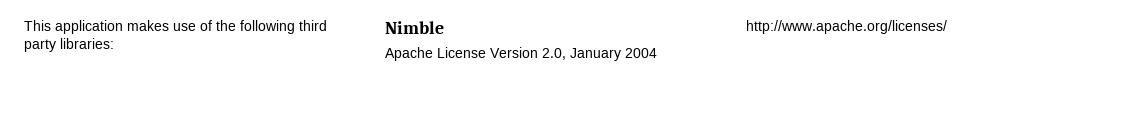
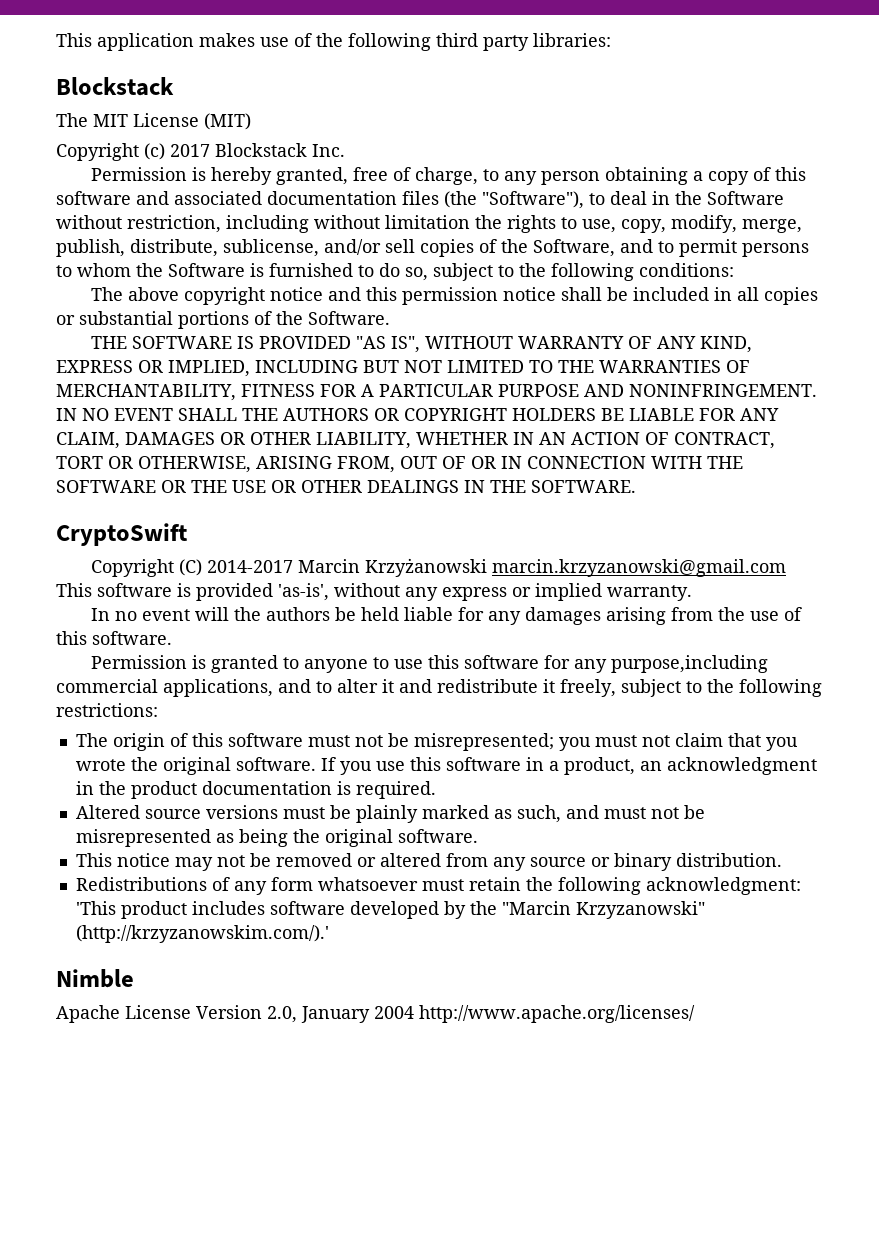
  This application makes use of the following third party libraries:
+ Blockstack
+ The MIT License (MIT)
+ Copyright (c) 2017 Blockstack Inc.
+ Permission is hereby granted, free of charge, to any person obtaining a copy of this software and associated documentation files (the "Software"), to deal in the Software without restriction, including without limitation the rights to use, copy, modify, merge, publish, distribute, sublicense, and/or sell copies of the Software, and to permit persons to whom the Software is furnished to do so, subject to the following conditions:
+ The above copyright notice and this permission notice shall be included in all copies or substantial portions of the Software.
+ THE SOFTWARE IS PROVIDED "AS IS", WITHOUT WARRANTY OF ANY KIND, EXPRESS OR IMPLIED, INCLUDING BUT NOT LIMITED TO THE WARRANTIES OF MERCHANTABILITY, FITNESS FOR A PARTICULAR PURPOSE AND NONINFRINGEMENT. IN NO EVENT SHALL THE AUTHORS OR COPYRIGHT HOLDERS BE LIABLE FOR ANY CLAIM, DAMAGES OR OTHER LIABILITY, WHETHER IN AN ACTION OF CONTRACT, TORT OR OTHERWISE, ARISING FROM, OUT OF OR IN CONNECTION WITH THE SOFTWARE OR THE USE OR OTHER DEALINGS IN THE SOFTWARE.
+ CryptoSwift
+ Copyright (C) 2014-2017 Marcin Krzyżanowski marcin.krzyzanowski@gmail.com This software is provided 'as-is', without any express or implied warranty.
+ In no event will the authors be held liable for any damages arising from the use of this software.
+ Permission is granted to anyone to use this software for any purpose,including commercial applications, and to alter it and redistribute it freely, subject to the following restrictions:
+ The origin of this software must not be misrepresented; you must not claim that you wrote the original software. If you use this software in a product, an acknowledgment in the product documentation is required.
+ Altered source versions must be plainly marked as such, and must not be misrepresented as being the original software.
+ This notice may not be removed or altered from any source or binary distribution.
+ Redistributions of any form whatsoever must retain the following acknowledgment: 'This product includes software developed by the "Marcin Krzyzanowski" (http://krzyzanowskim.com/).'

